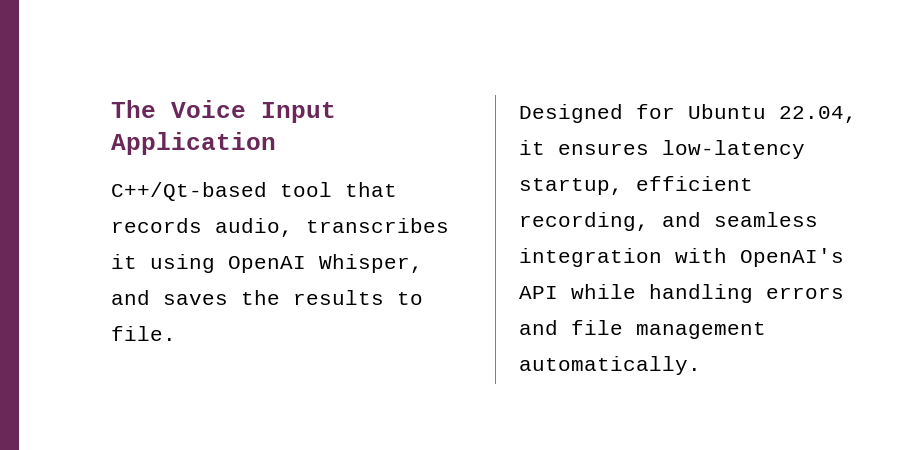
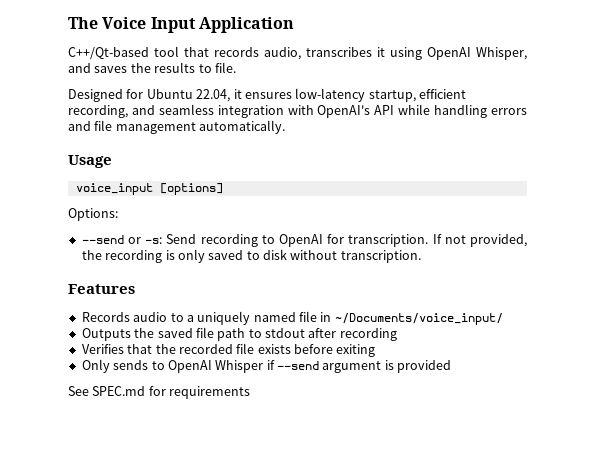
+ Usage
+ voice_input [options]
+ Options:
+ --send or -s: Send recording to OpenAI for transcription. If not provided, the recording is only saved to disk without transcription.
+ Features
+ Records audio to a uniquely named file in ~/Documents/voice_input/
+ Outputs the saved file path to stdout after recording
+ Verifies that the recorded file exists before exiting
+ Only sends to OpenAI Whisper if --send argument is provided
+ See SPEC.md for requirements

